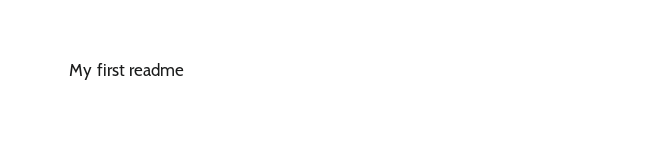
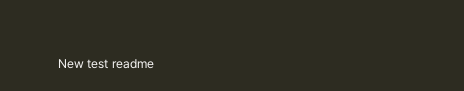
- My first readme
+ New test readme

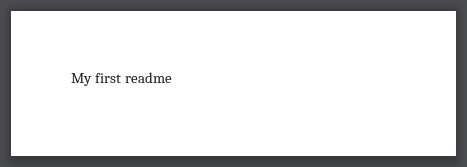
- New test readme
+ My first readme

